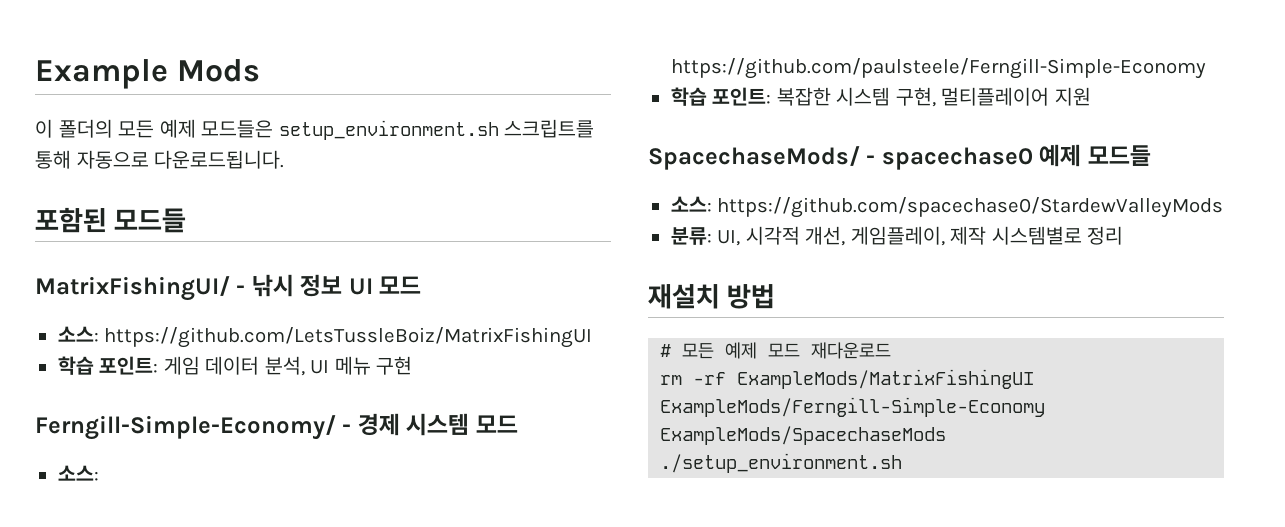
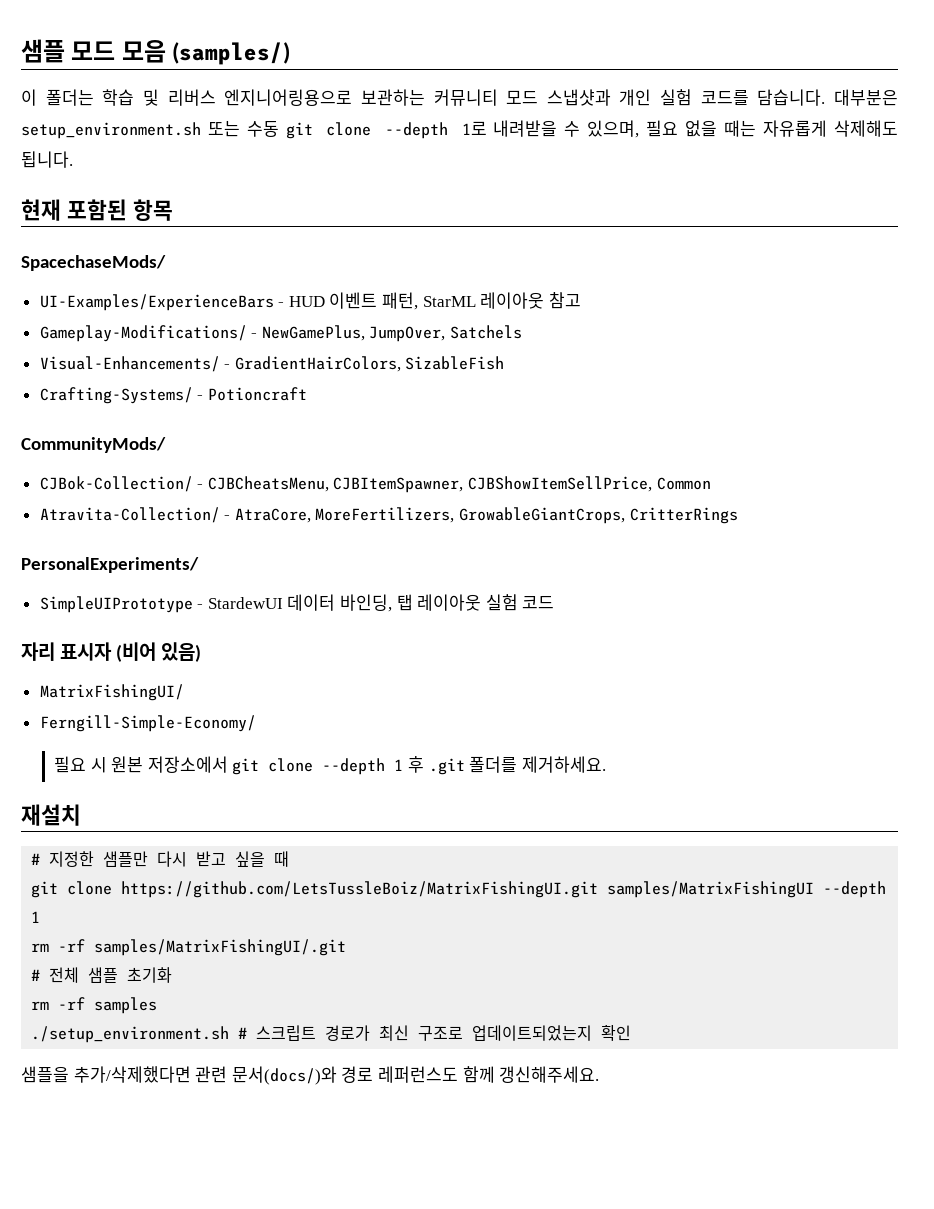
- Example Mods
- 이 폴더의 모든 예제 모드들은 setup_environment.sh 스크립트를 통해 자동으로 다운로드됩니다.
- 포함된 모드들
- MatrixFishingUI/ - 낚시 정보 UI 모드
- 소스: https://github.com/LetsTussleBoiz/MatrixFishingUI
- 학습 포인트: 게임 데이터 분석, UI 메뉴 구현
- Ferngill-Simple-Economy/ - 경제 시스템 모드
- 소스: https://github.com/paulsteele/Ferngill-Simple-Economy
- 학습 포인트: 복잡한 시스템 구현, 멀티플레이어 지원
- SpacechaseMods/ - spacechase0 예제 모드들
- 소스: https://github.com/spacechase0/StardewValleyMods
- 분류: UI, 시각적 개선, 게임플레이, 제작 시스템별로 정리
+ 샘플 모드 모음 (samples/)
+ 이 폴더는 학습 및 리버스 엔지니어링용으로 보관하는 커뮤니티 모드 스냅샷과 개인 실험 코드를 담습니다. 대부분은 setup_environment.sh 또는 수동 git clone --depth 1로 내려받을 수 있으며, 필요 없을 때는 자유롭게 삭제해도 됩니다.
+ 현재 포함된 항목
+ SpacechaseMods/
+ UI-Examples/ExperienceBars - HUD 이벤트 패턴, StarML 레이아웃 참고
+ Gameplay-Modifications/ - NewGamePlus, JumpOver, Satchels
+ Visual-Enhancements/ - GradientHairColors, SizableFish
+ Crafting-Systems/ - Potioncraft
+ CommunityMods/
+ CJBok-Collection/ - CJBCheatsMenu, CJBItemSpawner, CJBShowItemSellPrice, Common
+ Atravita-Collection/ - AtraCore, MoreFertilizers, GrowableGiantCrops, CritterRings
+ PersonalExperiments/
+ SimpleUIPrototype - StardewUI 데이터 바인딩, 탭 레이아웃 실험 코드
+ 자리 표시자 (비어 있음)
+ MatrixFishingUI/
+ Ferngill-Simple-Economy/
+ 필요 시 원본 저장소에서 git clone --depth 1 후 .git 폴더를 제거하세요.
- 재설치 방법
- # 모든 예제 모드 재다운로드
- rm -rf ExampleMods/MatrixFishingUI ExampleMods/Ferngill-Simple-Economy ExampleMods/SpacechaseMods
- ./setup_environment.sh
+ 재설치
+ # 지정한 샘플만 다시 받고 싶을 때
+ git clone https://github.com/LetsTussleBoiz/MatrixFishingUI.git samples/MatrixFishingUI --depth 1
+ rm -rf samples/MatrixFishingUI/.git
+ # 전체 샘플 초기화
+ rm -rf samples
+ ./setup_environment.sh # 스크립트 경로가 최신 구조로 업데이트되었는지 확인
+ 샘플을 추가/삭제했다면 관련 문서(docs/)와 경로 레퍼런스도 함께 갱신해주세요.

